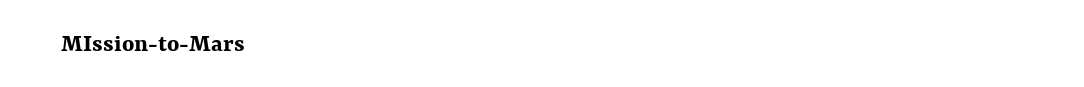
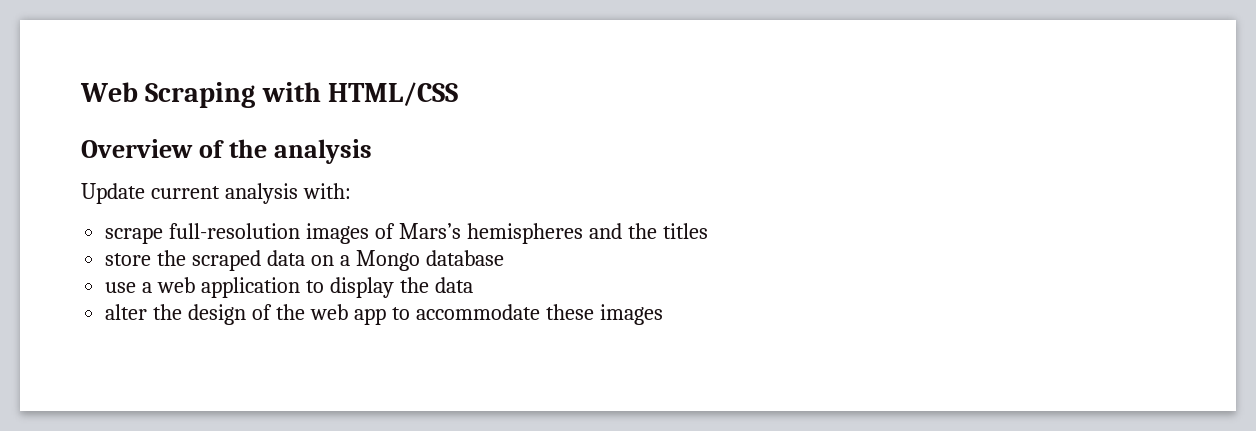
- MIssion-to-Mars
+ Web Scraping with HTML/CSS
+ Overview of the analysis
+ Update current analysis with:
+ scrape full-resolution images of Mars’s hemispheres and the titles
+ store the scraped data on a Mongo database
+ use a web application to display the data
+ alter the design of the web app to accommodate these images

